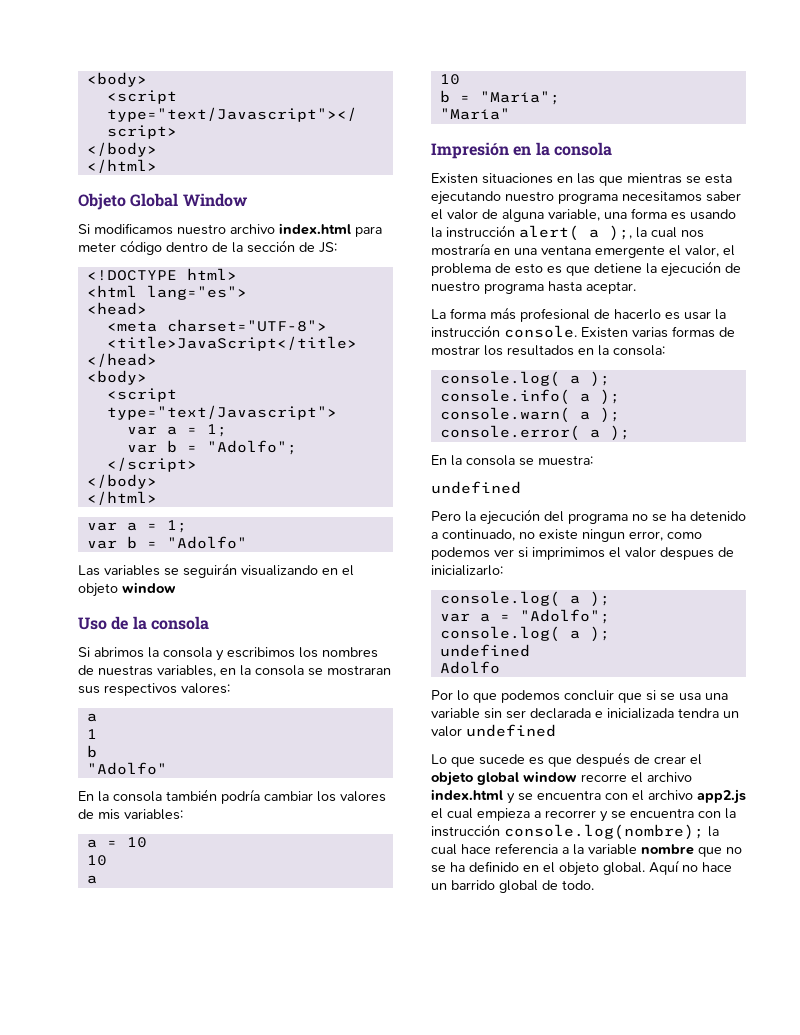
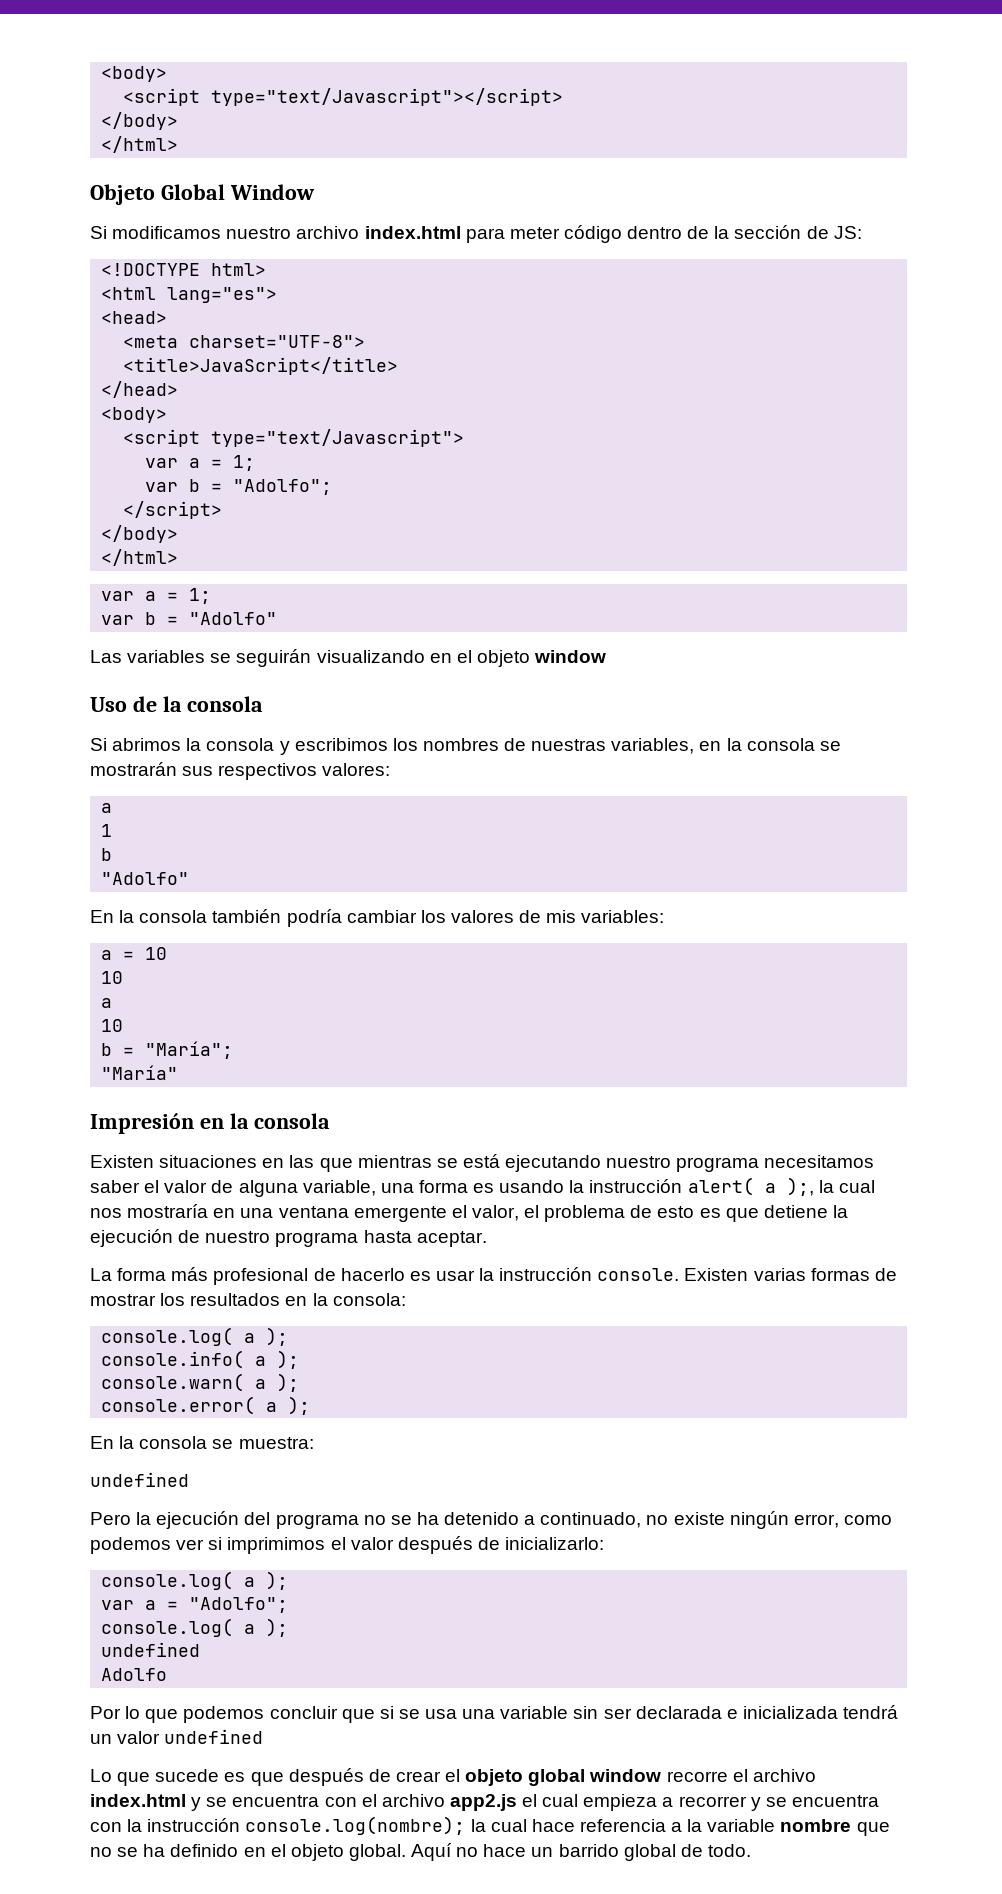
- Si abrimos la consola y escribimos los nombres de nuestras variables, en la consola se mostraran sus respectivos valores:
+ Si abrimos la consola y escribimos los nombres de nuestras variables, en la consola se mostrarán sus respectivos valores:
- Existen situaciones en las que mientras se esta ejecutando nuestro programa necesitamos saber el valor de alguna variable, una forma es usando la instrucción alert( a );, la cual nos mostraría en una ventana emergente el valor, el problema de esto es que detiene la ejecución de nuestro programa hasta aceptar.
+ Existen situaciones en las que mientras se está ejecutando nuestro programa necesitamos saber el valor de alguna variable, una forma es usando la instrucción alert( a );, la cual nos mostraría en una ventana emergente el valor, el problema de esto es que detiene la ejecución de nuestro programa hasta aceptar.
- Pero la ejecución del programa no se ha detenido a continuado, no existe ningun error, como podemos ver si imprimimos el valor despues de inicializarlo:
+ Pero la ejecución del programa no se ha detenido a continuado, no existe ningún error, como podemos ver si imprimimos el valor después de inicializarlo:
- Por lo que podemos concluir que si se usa una variable sin ser declarada e inicializada tendra un valor undefined
+ Por lo que podemos concluir que si se usa una variable sin ser declarada e inicializada tendrá un valor undefined

